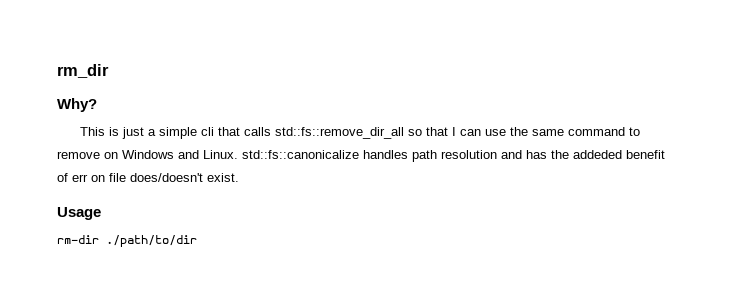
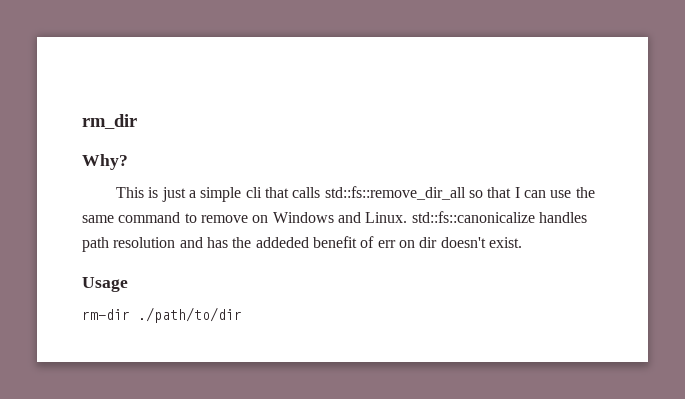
- This is just a simple cli that calls std::fs::remove_dir_all so that I can use the same command to remove on Windows and Linux. std::fs::canonicalize handles path resolution and has the addeded benefit of err on file does/doesn't exist.
+ This is just a simple cli that calls std::fs::remove_dir_all so that I can use the same command to remove on Windows and Linux. std::fs::canonicalize handles path resolution and has the addeded benefit of err on dir doesn't exist.

